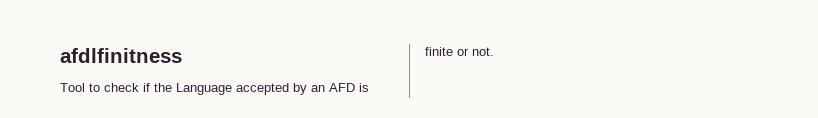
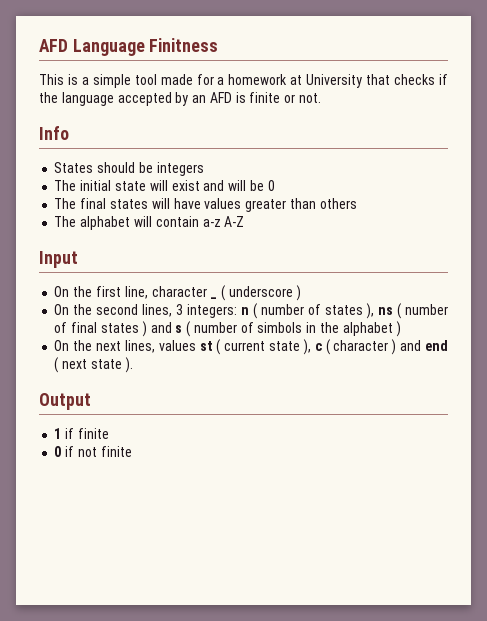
- afdlfinitness
- Tool to check if the Language accepted by an AFD is finite or not.
+ AFD Language Finitness
+ This is a simple tool made for a homework at University that checks if the language accepted by an AFD is finite or not.
+ Info
+ States should be integers
+ The initial state will exist and will be 0
+ The final states will have values greater than others
+ The alphabet will contain a-z A-Z
+ Input
+ On the first line, character _ ( underscore )
+ On the second lines, 3 integers: n ( number of states ), ns ( number of final states ) and s ( number of simbols in the alphabet )
+ On the next lines, values st ( current state ), c ( character ) and end ( next state ).
+ Output
+ 1 if finite
+ 0 if not finite

